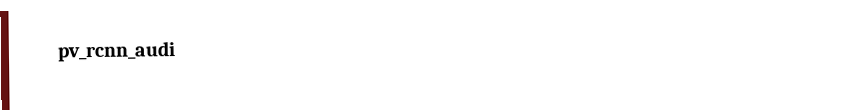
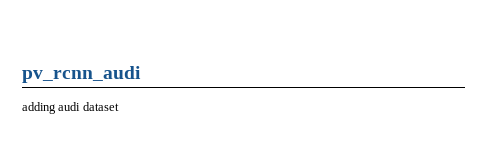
+ adding audi dataset

